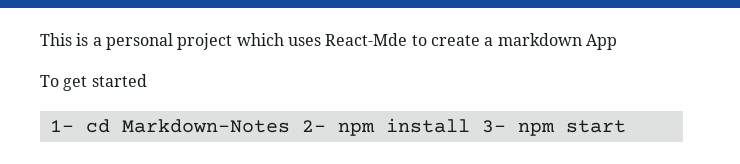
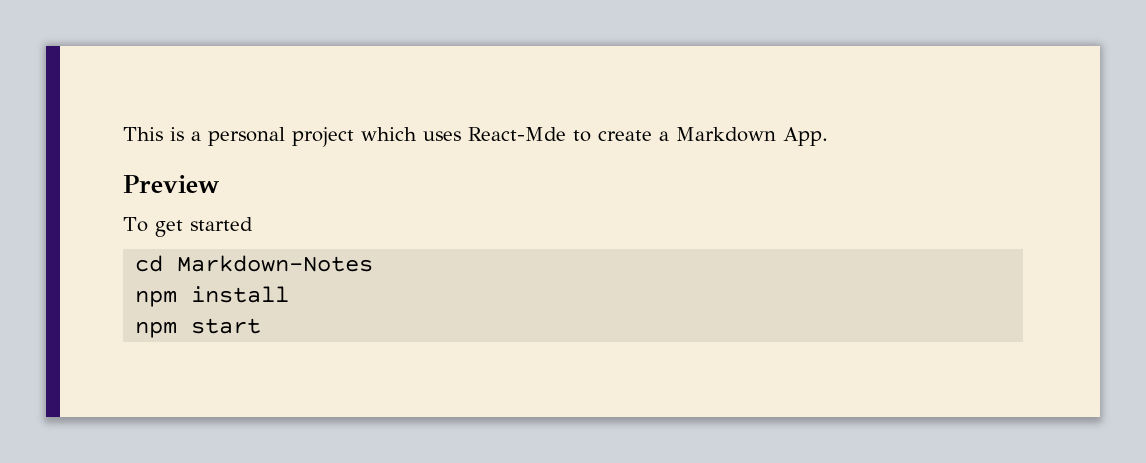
- This is a personal project which uses React-Mde to create a markdown App
+ This is a personal project which uses React-Mde to create a Markdown App.
+ Preview
- 1- cd Markdown-Notes 2- npm install 3- npm start
+ cd Markdown-Notes
+ npm install
+ npm start

